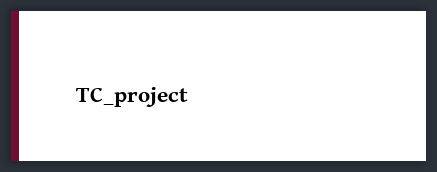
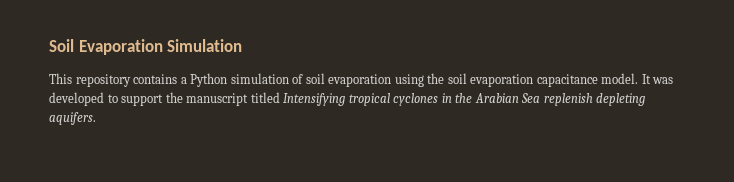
- TC_project
+ Soil Evaporation Simulation
+ This repository contains a Python simulation of soil evaporation using the soil evaporation capacitance model. It was developed to support the manuscript titled Intensifying tropical cyclones in the Arabian Sea replenish depleting aquifers.

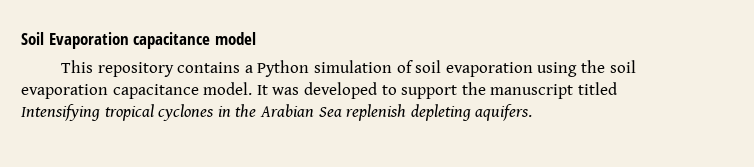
- Soil Evaporation Simulation
+ Soil Evaporation capacitance model

